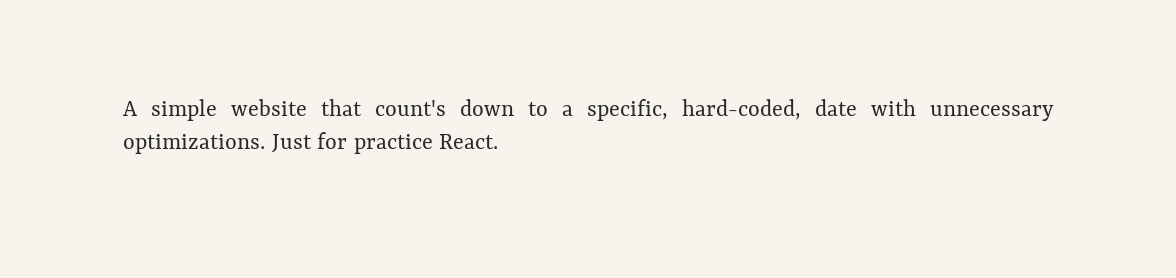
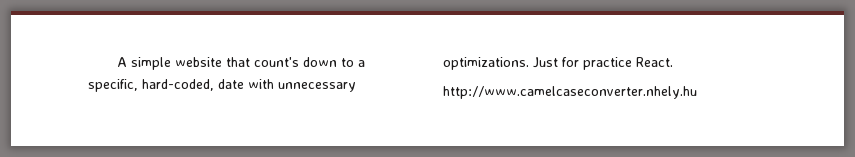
+ http://www.camelcaseconverter.nhely.hu

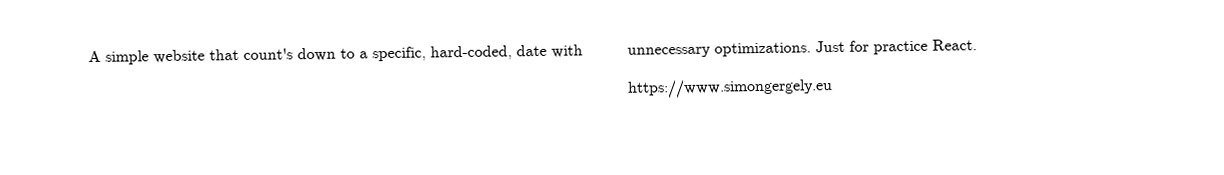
- http://www.camelcaseconverter.nhely.hu
+ https://www.simongergely.eu

